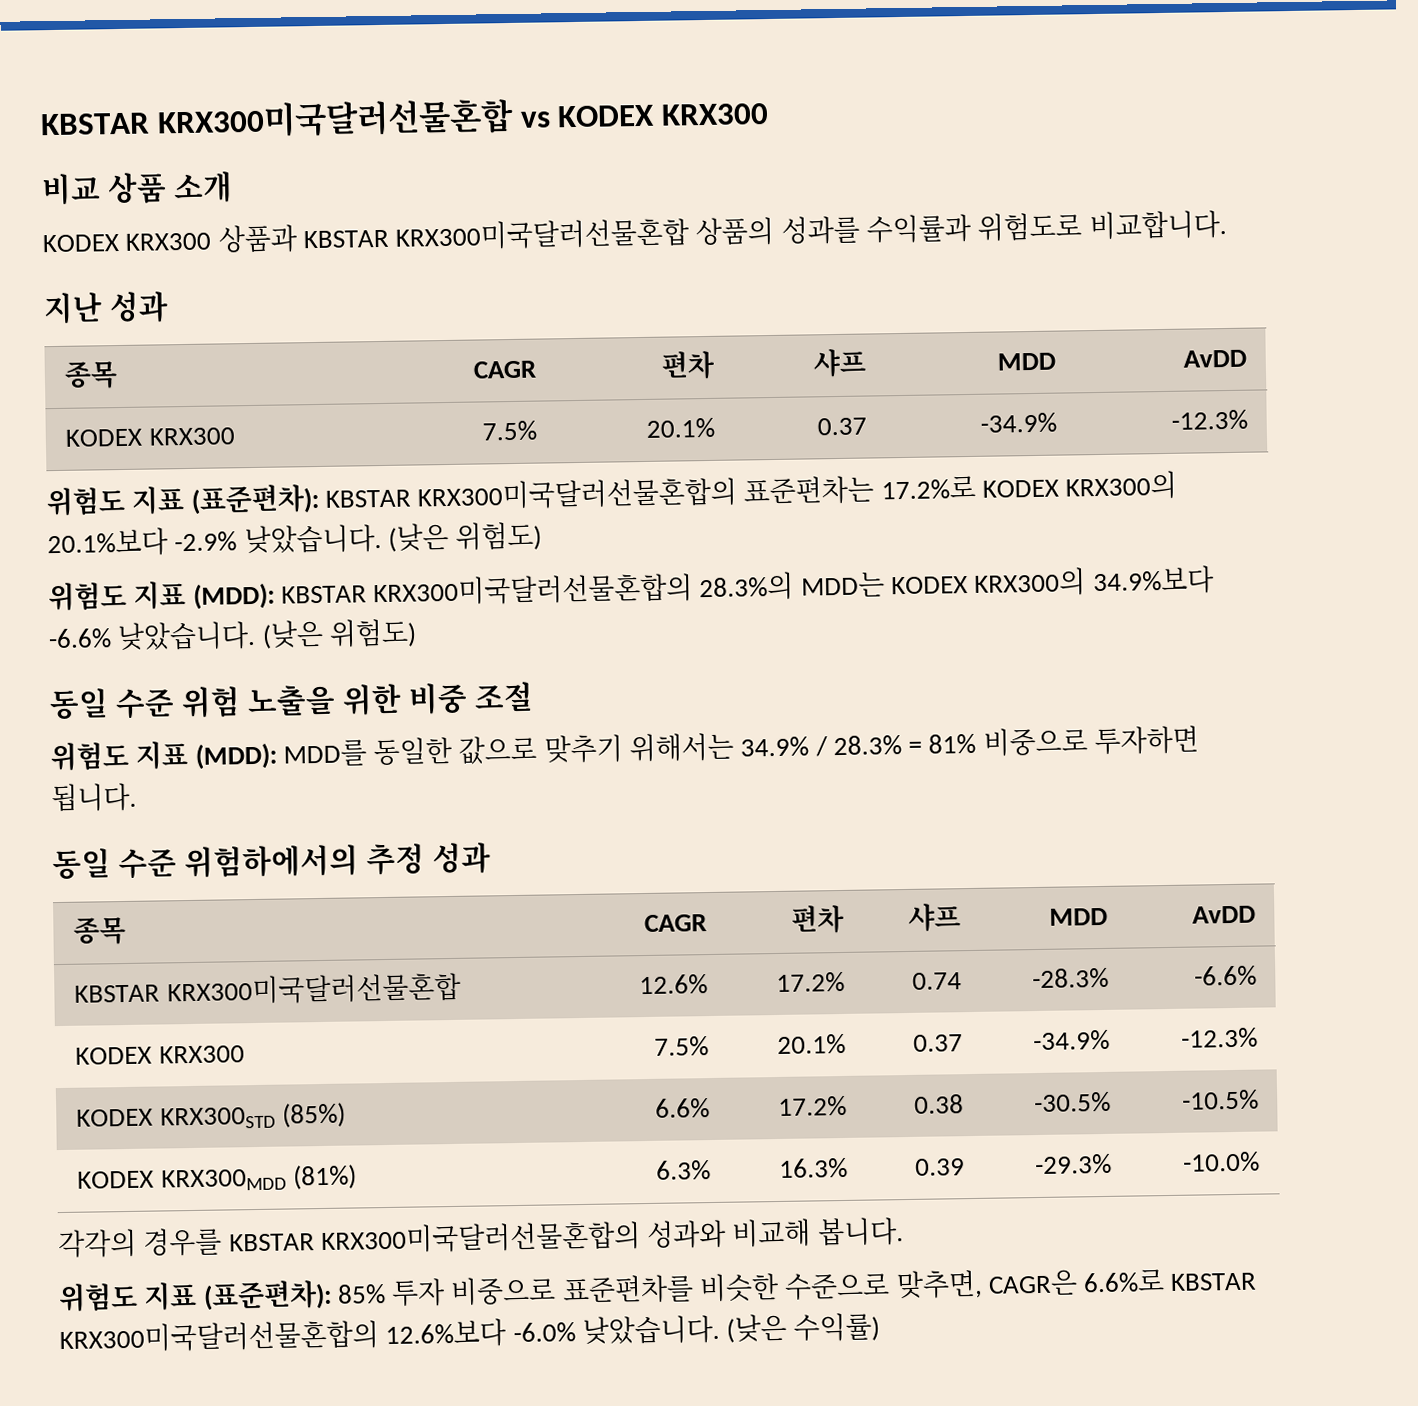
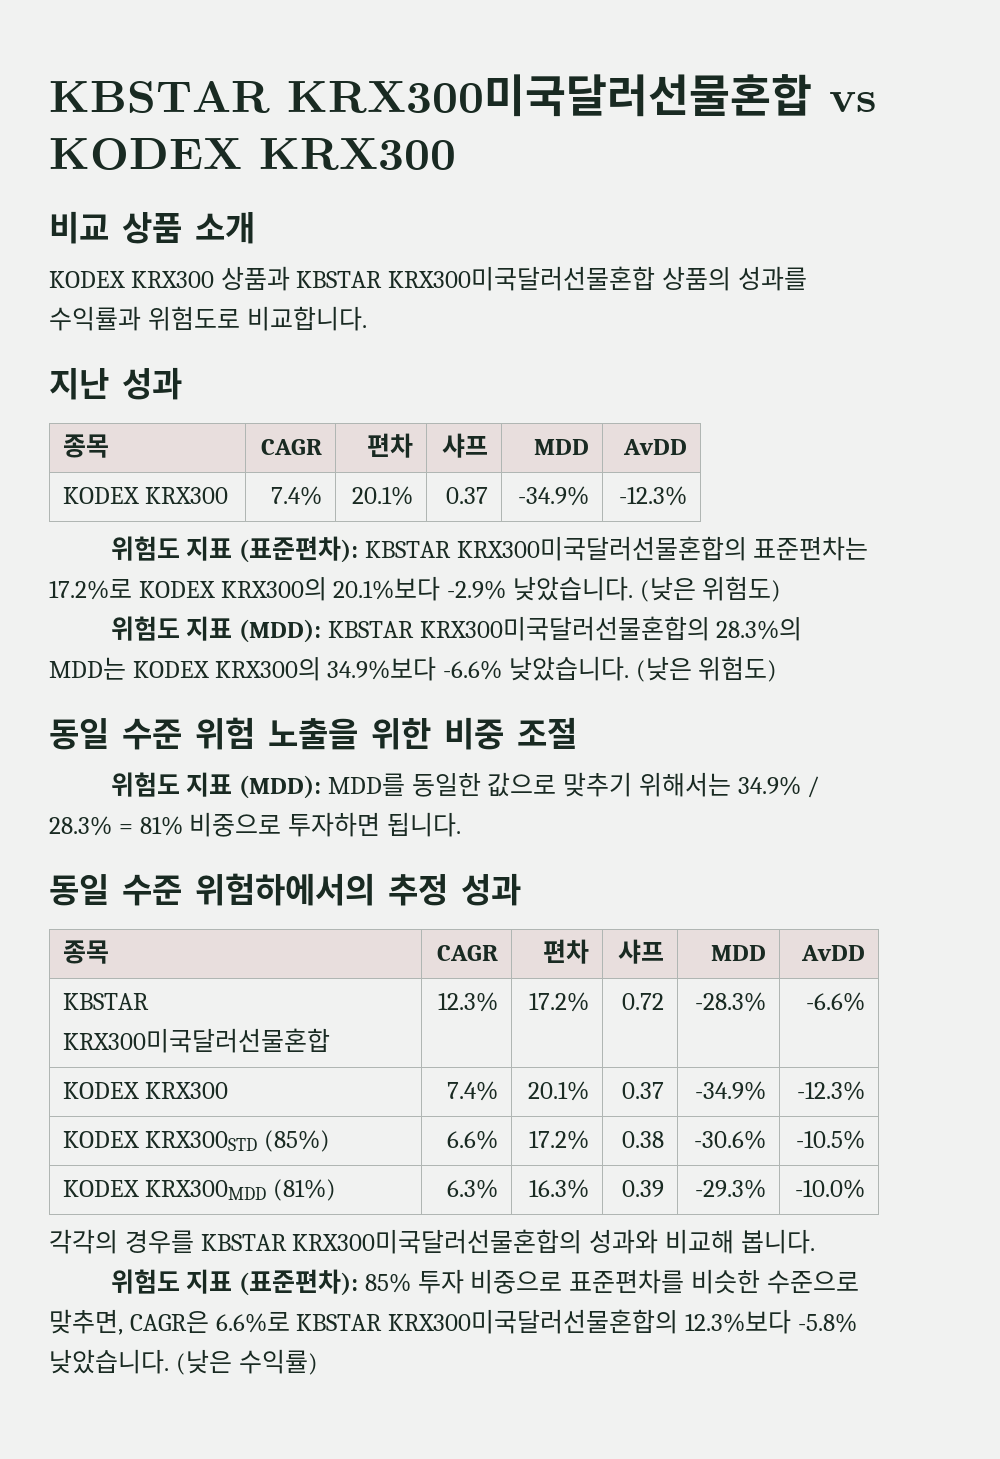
  지난 성과
  종목 | CAGR | 편차 | 샤프 | MDD | AvDD
- KODEX KRX300 | 7.5% | 20.1% | 0.37 | -34.9% | -12.3%
+ KODEX KRX300 | 7.4% | 20.1% | 0.37 | -34.9% | -12.3%
- KBSTAR KRX300미국달러선물혼합 | 12.6% | 17.2% | 0.74 | -28.3% | -6.6%
- KODEX KRX300 | 7.5% | 20.1% | 0.37 | -34.9% | -12.3%
+ KBSTAR KRX300미국달러선물혼합 | 12.3% | 17.2% | 0.72 | -28.3% | -6.6%
+ KODEX KRX300 | 7.4% | 20.1% | 0.37 | -34.9% | -12.3%
- KODEX KRX300STD (85%) | 6.6% | 17.2% | 0.38 | -30.5% | -10.5%
+ KODEX KRX300STD (85%) | 6.6% | 17.2% | 0.38 | -30.6% | -10.5%
- 위험도 지표 (표준편차): 85% 투자 비중으로 표준편차를 비슷한 수준으로 맞추면, CAGR은 6.6%로 KBSTAR KRX300미국달러선물혼합의 12.6%보다 -6.0% 낮았습니다.
+ 위험도 지표 (표준편차): 85% 투자 비중으로 표준편차를 비슷한 수준으로 맞추면, CAGR은 6.6%로 KBSTAR KRX300미국달러선물혼합의 12.3%보다 -5.8% 낮았습니다.

